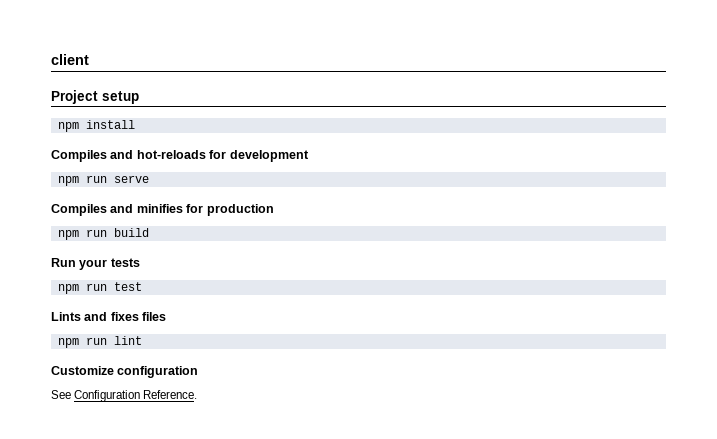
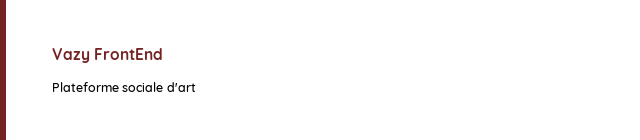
- client
- Project setup
- npm install
- Compiles and hot-reloads for development
- npm run serve
- Compiles and minifies for production
- npm run build
- Run your tests
- npm run test
- Lints and fixes files
- npm run lint
- Customize configuration
- See Configuration Reference.
+ Vazy FrontEnd
+ Plateforme sociale d'art

